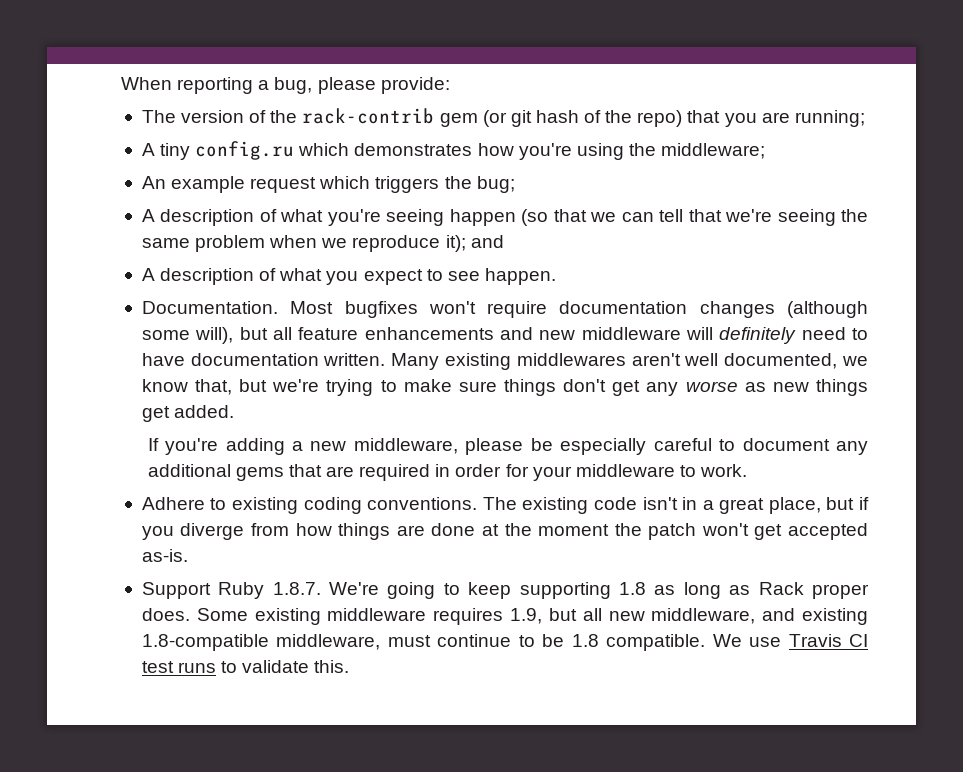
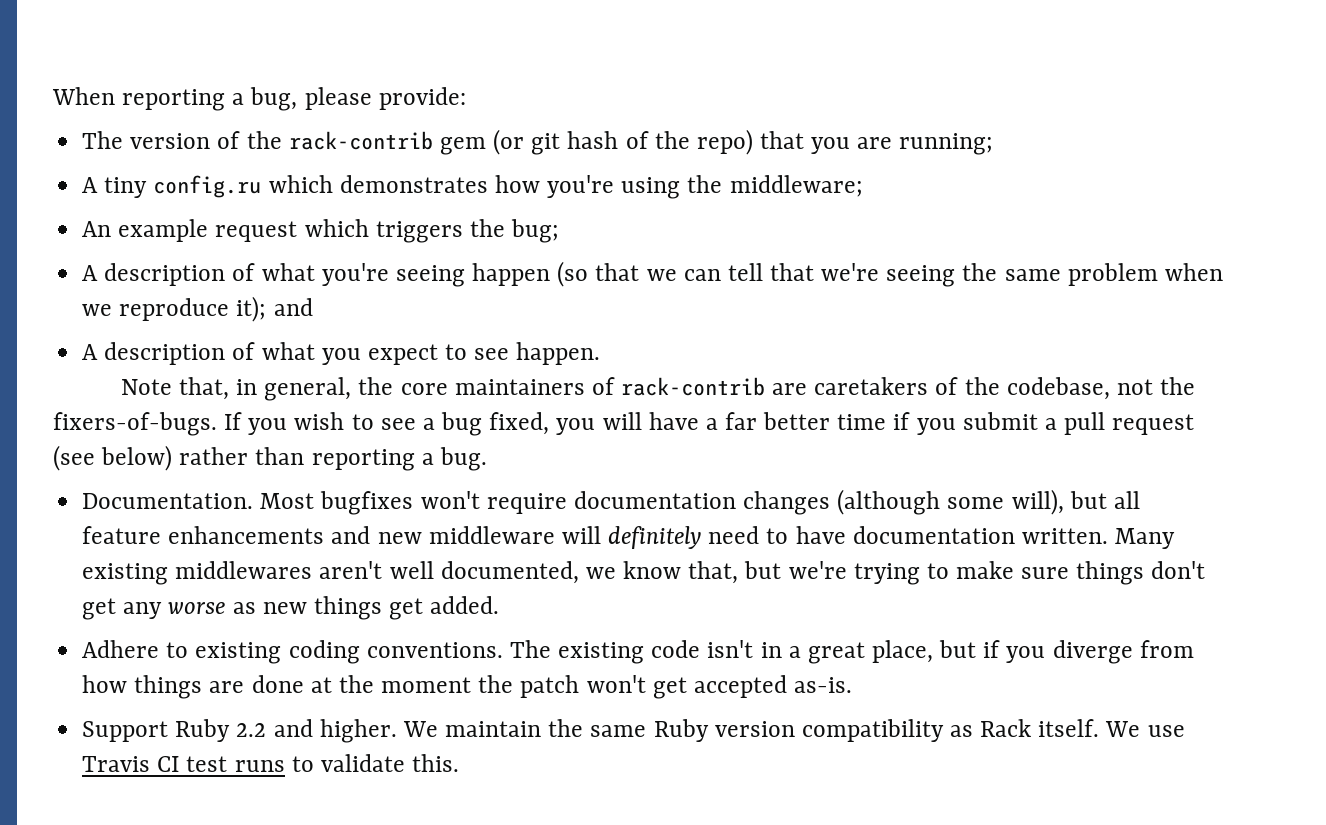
+ Note that, in general, the core maintainers of rack-contrib are caretakers of the codebase, not the fixers-of-bugs. If you wish to see a bug fixed, you will have a far better time if you submit a pull request (see below) rather than reporting a bug.
- If you're adding a new middleware, please be especially careful to document any additional gems that are required in order for your middleware to work.
- Support Ruby 1.8.7. We're going to keep supporting 1.8 as long as Rack proper does. Some existing middleware requires 1.9, but all new middleware, and existing 1.8-compatible middleware, must continue to be 1.8 compatible.
+ Support Ruby 2.2 and higher. We maintain the same Ruby version compatibility as Rack itself.

